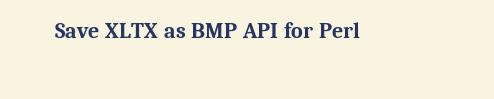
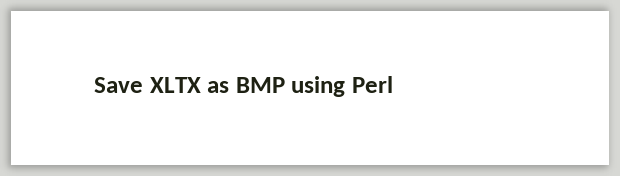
- Save XLTX as BMP API for Perl
+ Save XLTX as BMP using Perl

